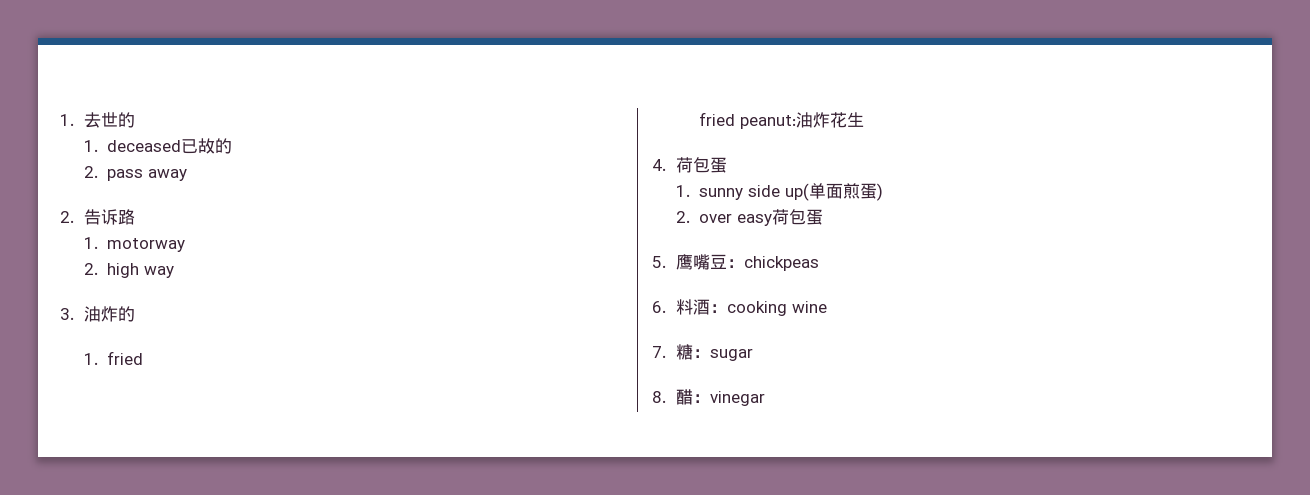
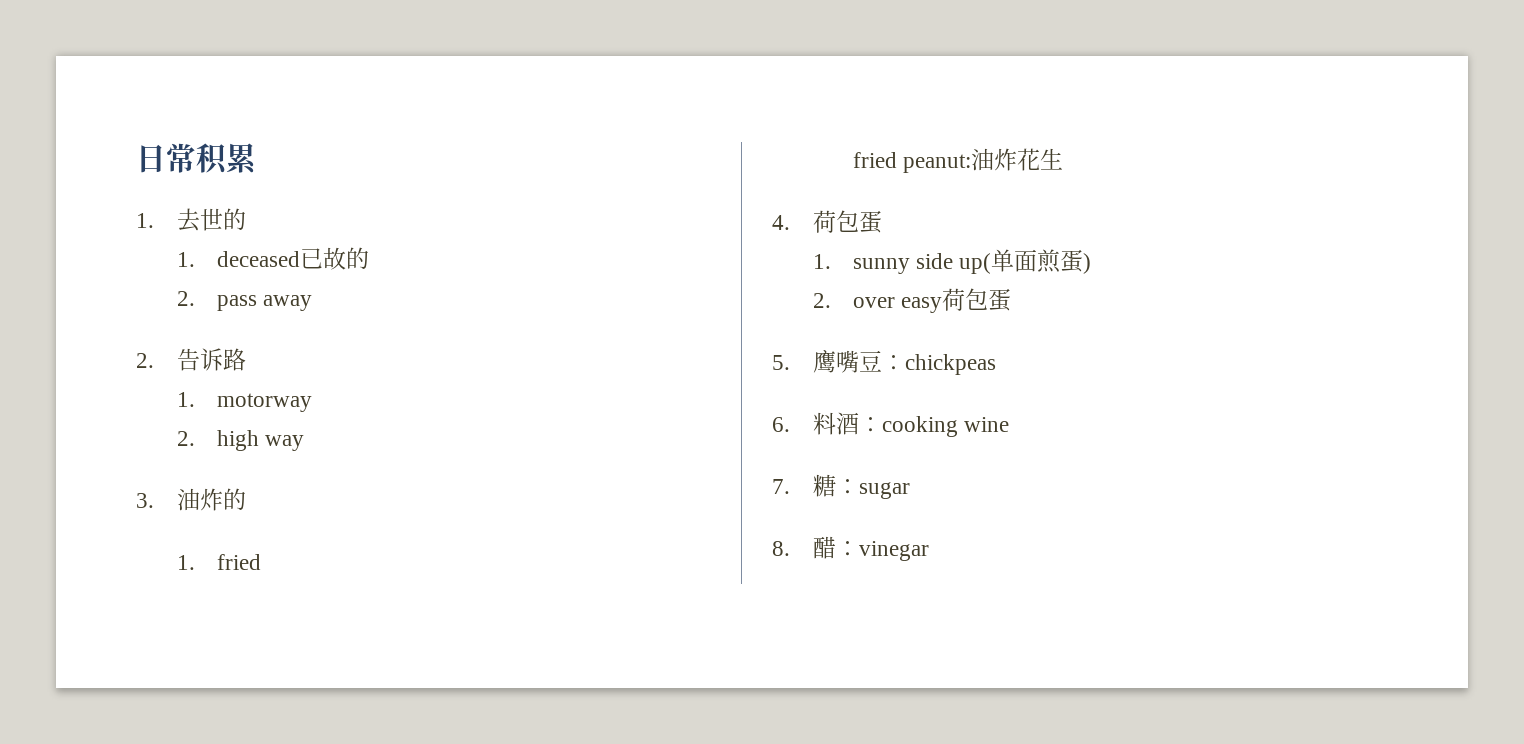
+ 日常积累

